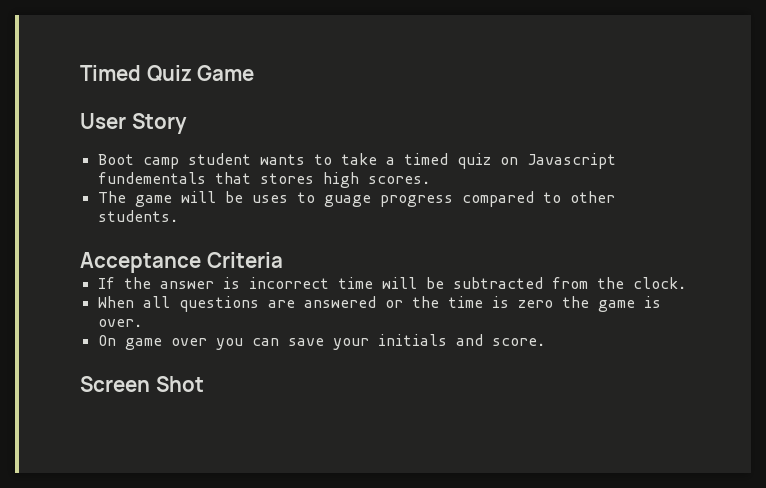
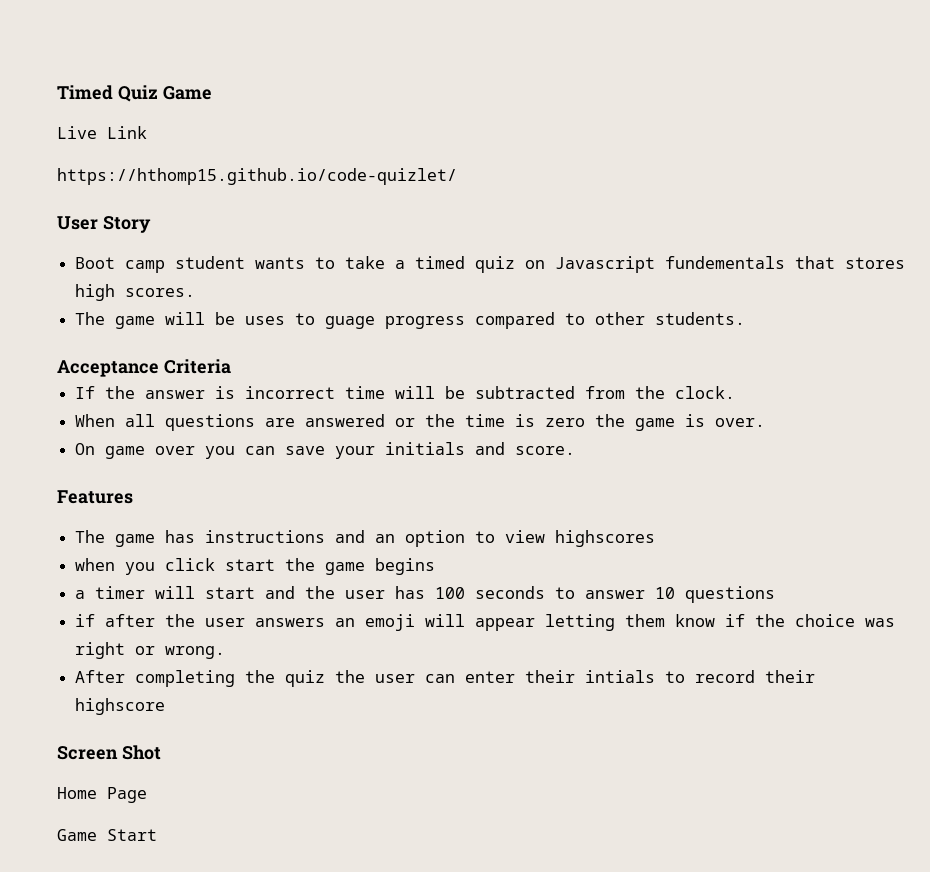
+ Live Link
+ https://hthomp15.github.io/code-quizlet/
+ Features
+ The game has instructions and an option to view highscores
+ when you click start the game begins
+ a timer will start and the user has 100 seconds to answer 10 questions
+ if after the user answers an emoji will appear letting them know if the choice was right or wrong.
+ After completing the quiz the user can enter their intials to record their highscore
  Screen Shot
+ Home Page
+ Game Start

